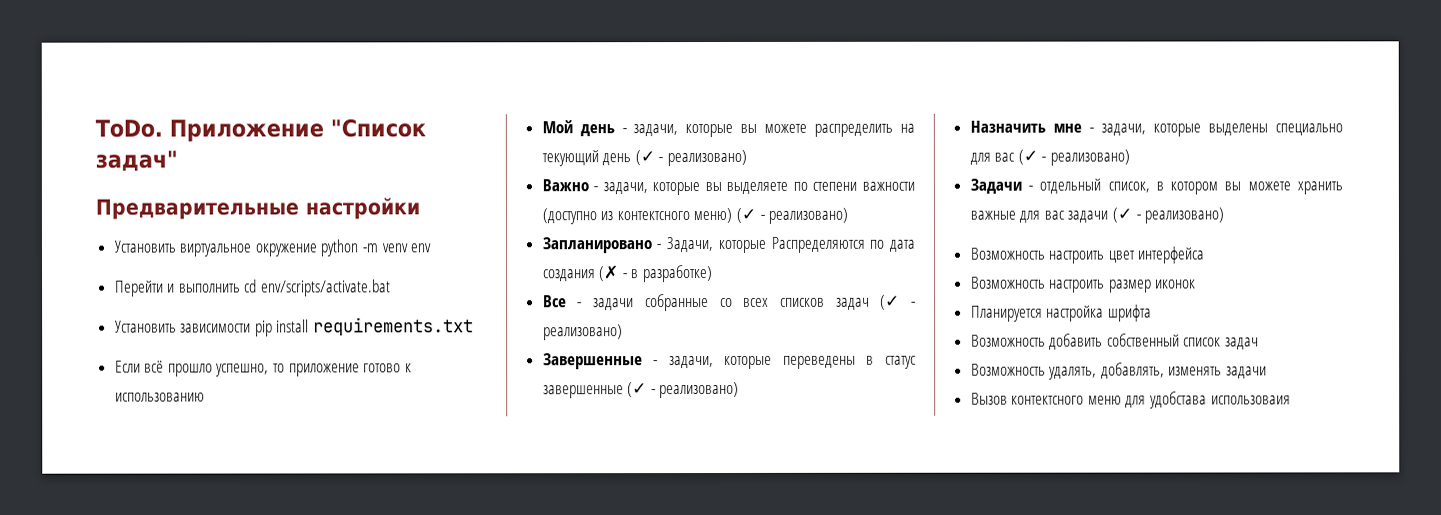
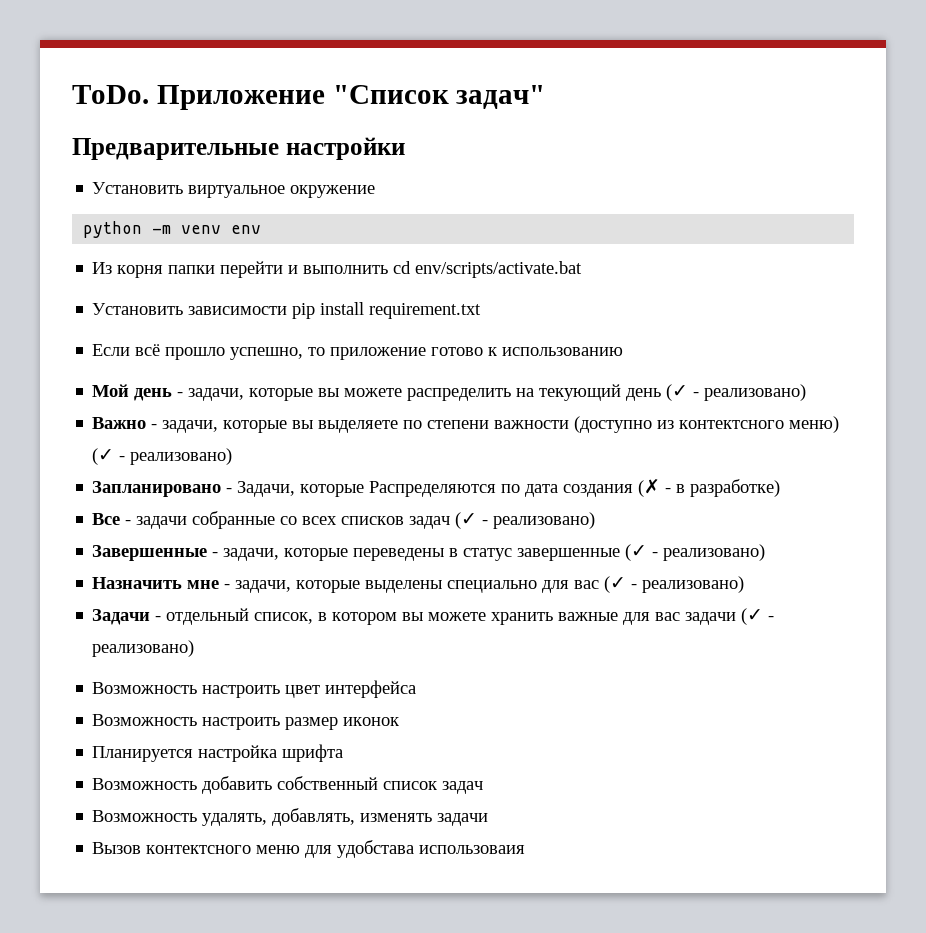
- Установить виртуальное окружение python -m venv env
+ Установить виртуальное окружение
+ python -m venv env
- Перейти и выполнить cd env/scripts/activate.bat
+ Из корня папки перейти и выполнить cd env/scripts/activate.bat
- Установить зависимости pip install requirements.txt
+ Установить зависимости pip install requirement.txt

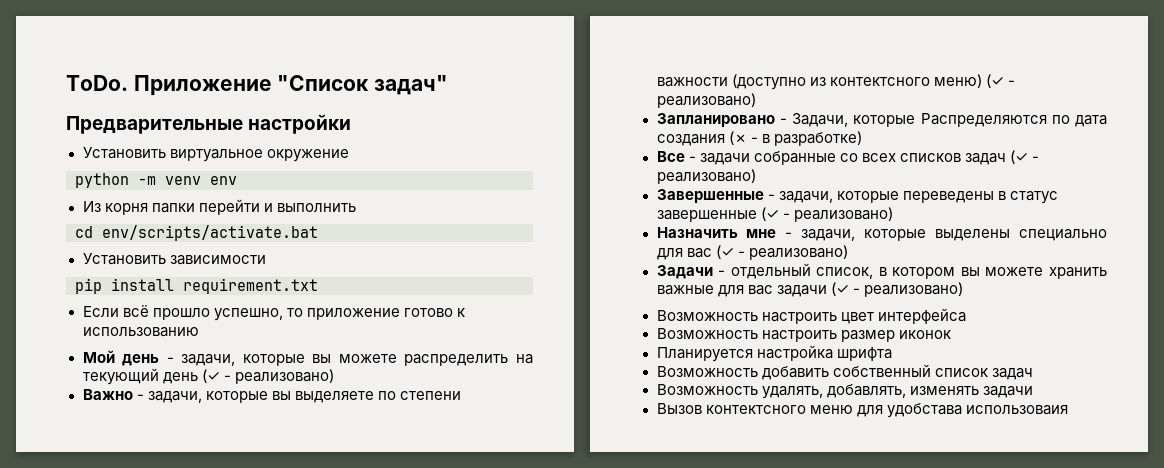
- Из корня папки перейти и выполнить cd env/scripts/activate.bat
+ Из корня папки перейти и выполнить
+ cd env/scripts/activate.bat
- Установить зависимости pip install requirement.txt
+ Установить зависимости
+ pip install requirement.txt

